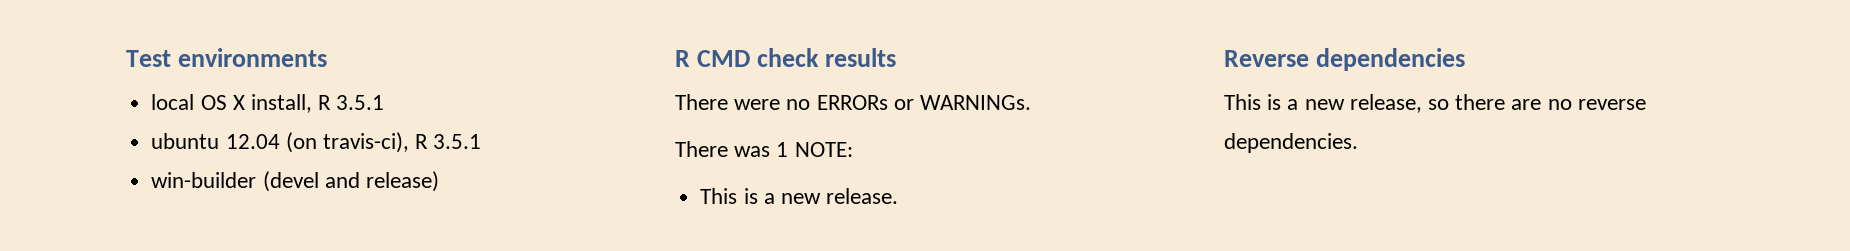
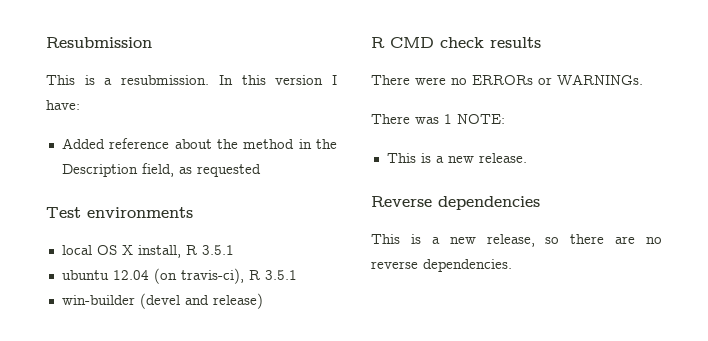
+ Resubmission
+ This is a resubmission. In this version I have:
+ Added reference about the method in the Description field, as requested

